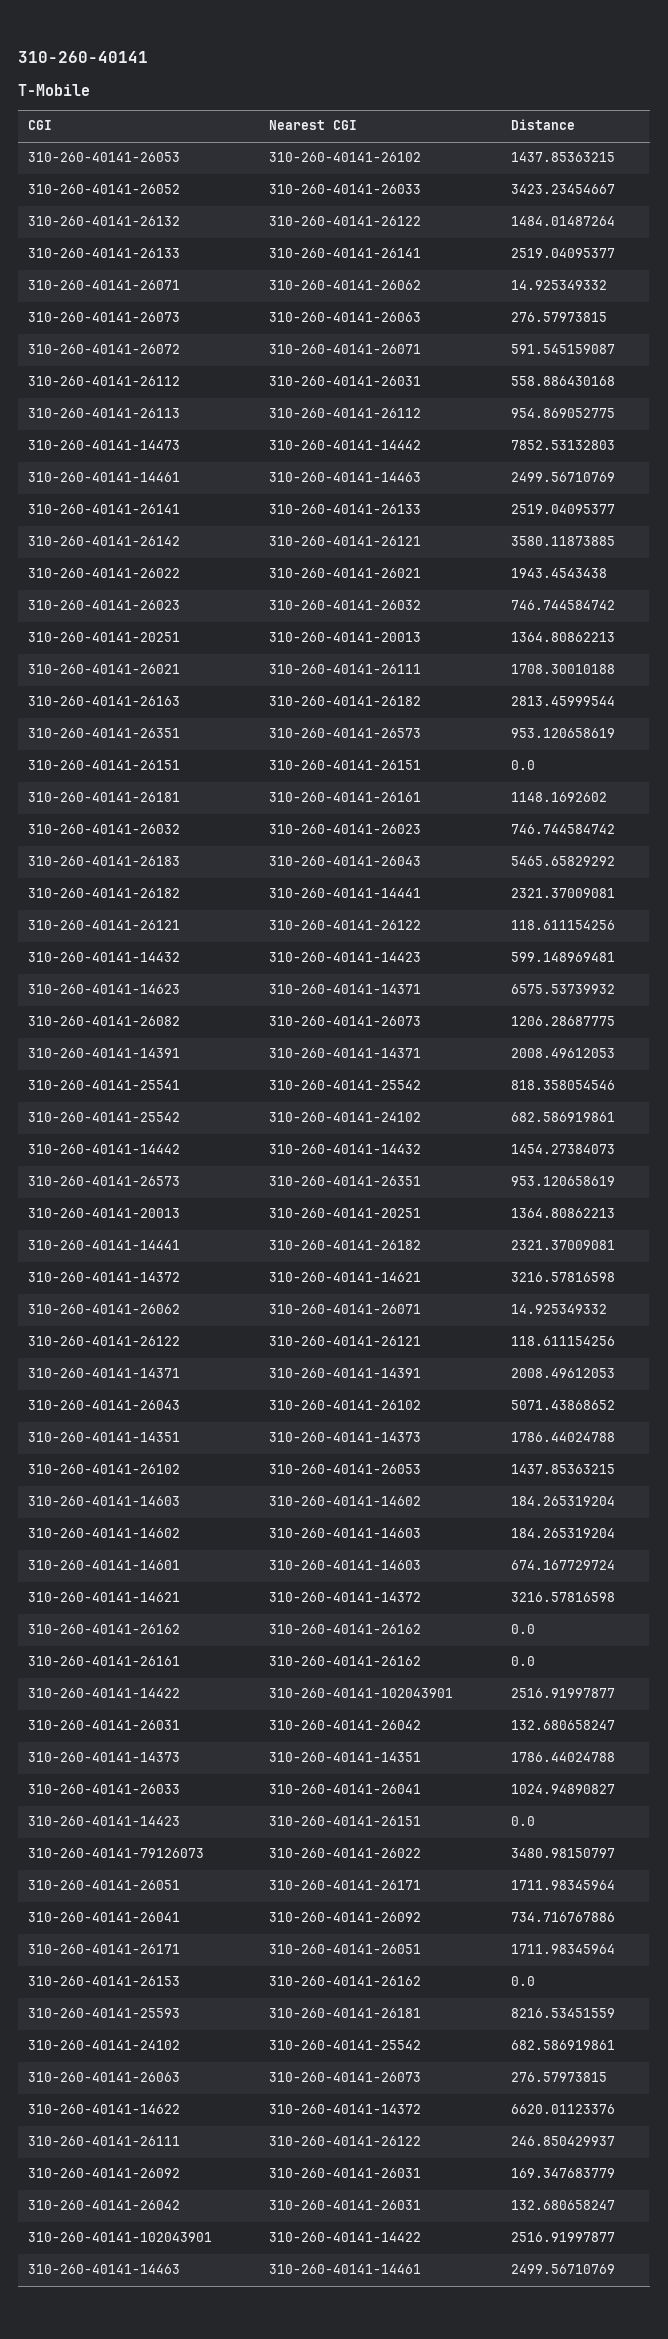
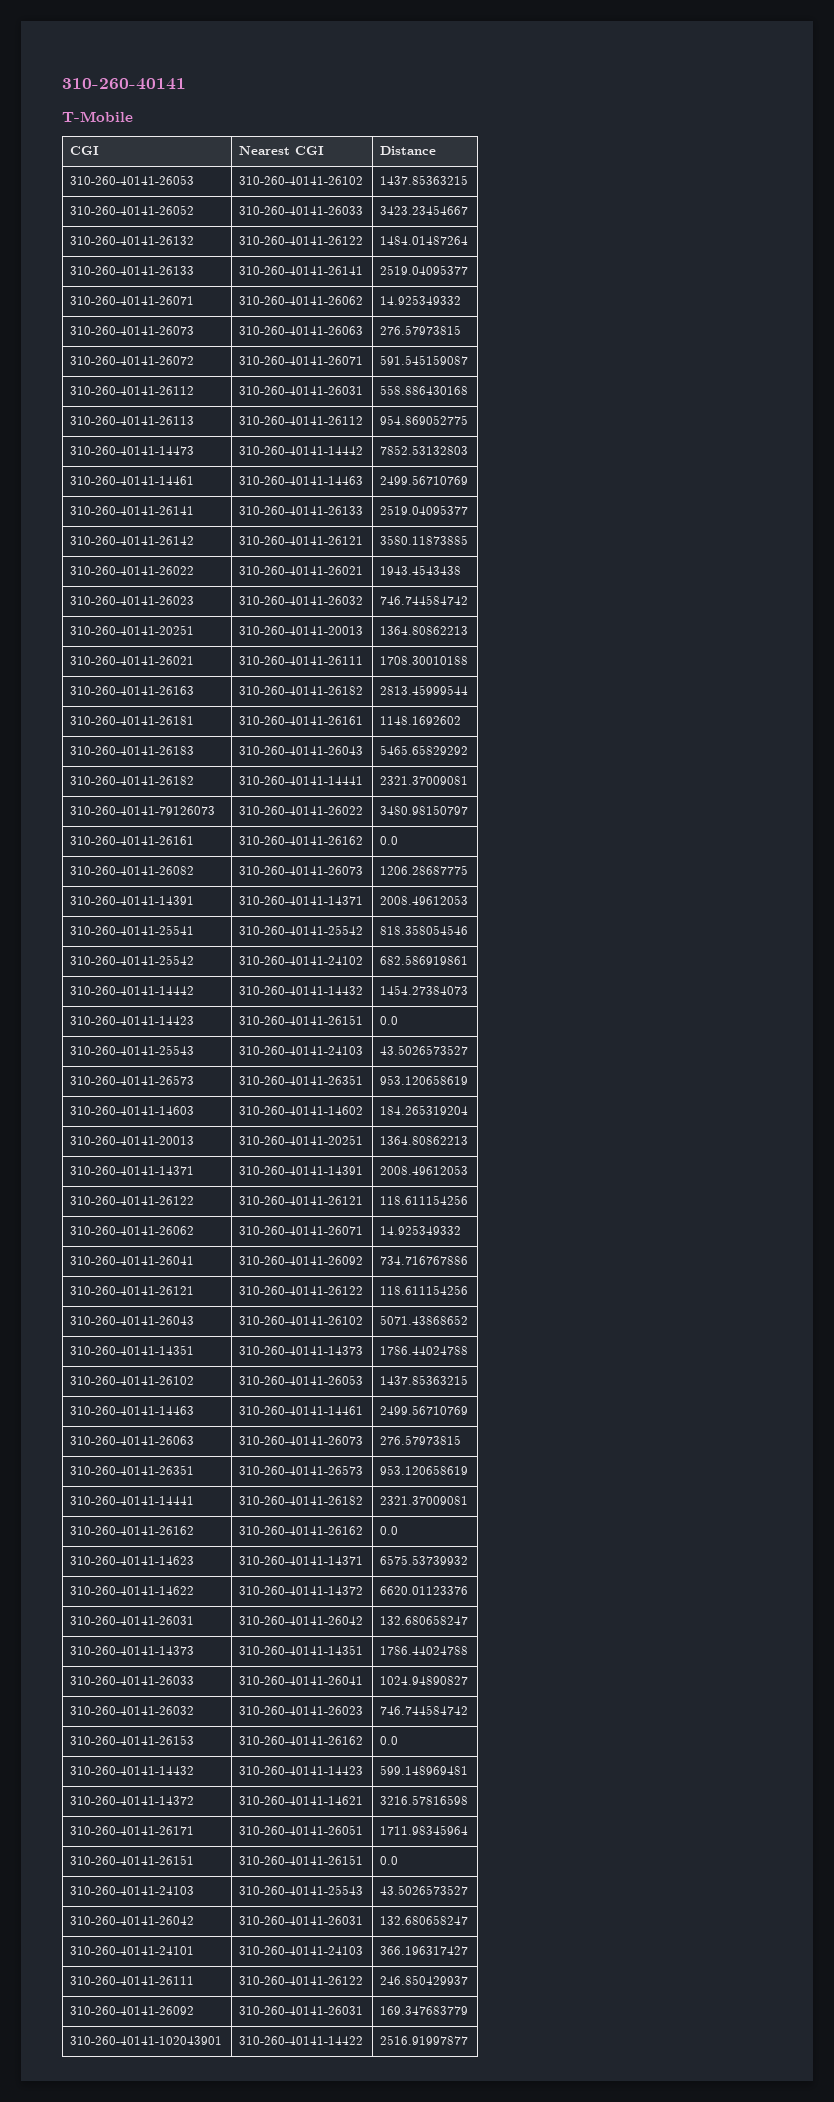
- 310-260-40141-26351 | 310-260-40141-26573 | 953.120658619
- 310-260-40141-26151 | 310-260-40141-26151 | 0.0
- 310-260-40141-26032 | 310-260-40141-26023 | 746.744584742
- 310-260-40141-26121 | 310-260-40141-26122 | 118.611154256
- 310-260-40141-14432 | 310-260-40141-14423 | 599.148969481
- 310-260-40141-14623 | 310-260-40141-14371 | 6575.53739932
+ 310-260-40141-79126073 | 310-260-40141-26022 | 3480.98150797
+ 310-260-40141-26161 | 310-260-40141-26162 | 0.0
+ 310-260-40141-14423 | 310-260-40141-26151 | 0.0
+ 310-260-40141-25543 | 310-260-40141-24103 | 43.5026573527
+ 310-260-40141-14603 | 310-260-40141-14602 | 184.265319204
- 310-260-40141-14441 | 310-260-40141-26182 | 2321.37009081
- 310-260-40141-14372 | 310-260-40141-14621 | 3216.57816598
+ 310-260-40141-14371 | 310-260-40141-14391 | 2008.49612053
+ 310-260-40141-26122 | 310-260-40141-26121 | 118.611154256
- 310-260-40141-26122 | 310-260-40141-26121 | 118.611154256
- 310-260-40141-14371 | 310-260-40141-14391 | 2008.49612053
+ 310-260-40141-26041 | 310-260-40141-26092 | 734.716767886
+ 310-260-40141-26121 | 310-260-40141-26122 | 118.611154256
- 310-260-40141-14603 | 310-260-40141-14602 | 184.265319204
- 310-260-40141-14602 | 310-260-40141-14603 | 184.265319204
- 310-260-40141-14601 | 310-260-40141-14603 | 674.167729724
- 310-260-40141-14621 | 310-260-40141-14372 | 3216.57816598
+ 310-260-40141-14463 | 310-260-40141-14461 | 2499.56710769
+ 310-260-40141-26063 | 310-260-40141-26073 | 276.57973815
+ 310-260-40141-26351 | 310-260-40141-26573 | 953.120658619
+ 310-260-40141-14441 | 310-260-40141-26182 | 2321.37009081
  310-260-40141-26162 | 310-260-40141-26162 | 0.0
- 310-260-40141-26161 | 310-260-40141-26162 | 0.0
- 310-260-40141-14422 | 310-260-40141-102043901 | 2516.91997877
+ 310-260-40141-14623 | 310-260-40141-14371 | 6575.53739932
+ 310-260-40141-14622 | 310-260-40141-14372 | 6620.01123376
- 310-260-40141-14423 | 310-260-40141-26151 | 0.0
- 310-260-40141-79126073 | 310-260-40141-26022 | 3480.98150797
- 310-260-40141-26051 | 310-260-40141-26171 | 1711.98345964
- 310-260-40141-26041 | 310-260-40141-26092 | 734.716767886
+ 310-260-40141-26032 | 310-260-40141-26023 | 746.744584742
+ 310-260-40141-26153 | 310-260-40141-26162 | 0.0
+ 310-260-40141-14432 | 310-260-40141-14423 | 599.148969481
+ 310-260-40141-14372 | 310-260-40141-14621 | 3216.57816598
- 310-260-40141-26153 | 310-260-40141-26162 | 0.0
- 310-260-40141-25593 | 310-260-40141-26181 | 8216.53451559
- 310-260-40141-24102 | 310-260-40141-25542 | 682.586919861
- 310-260-40141-26063 | 310-260-40141-26073 | 276.57973815
- 310-260-40141-14622 | 310-260-40141-14372 | 6620.01123376
+ 310-260-40141-26151 | 310-260-40141-26151 | 0.0
+ 310-260-40141-24103 | 310-260-40141-25543 | 43.5026573527
+ 310-260-40141-26042 | 310-260-40141-26031 | 132.680658247
+ 310-260-40141-24101 | 310-260-40141-24103 | 366.196317427
- 310-260-40141-26042 | 310-260-40141-26031 | 132.680658247
- 310-260-40141-14463 | 310-260-40141-14461 | 2499.56710769

